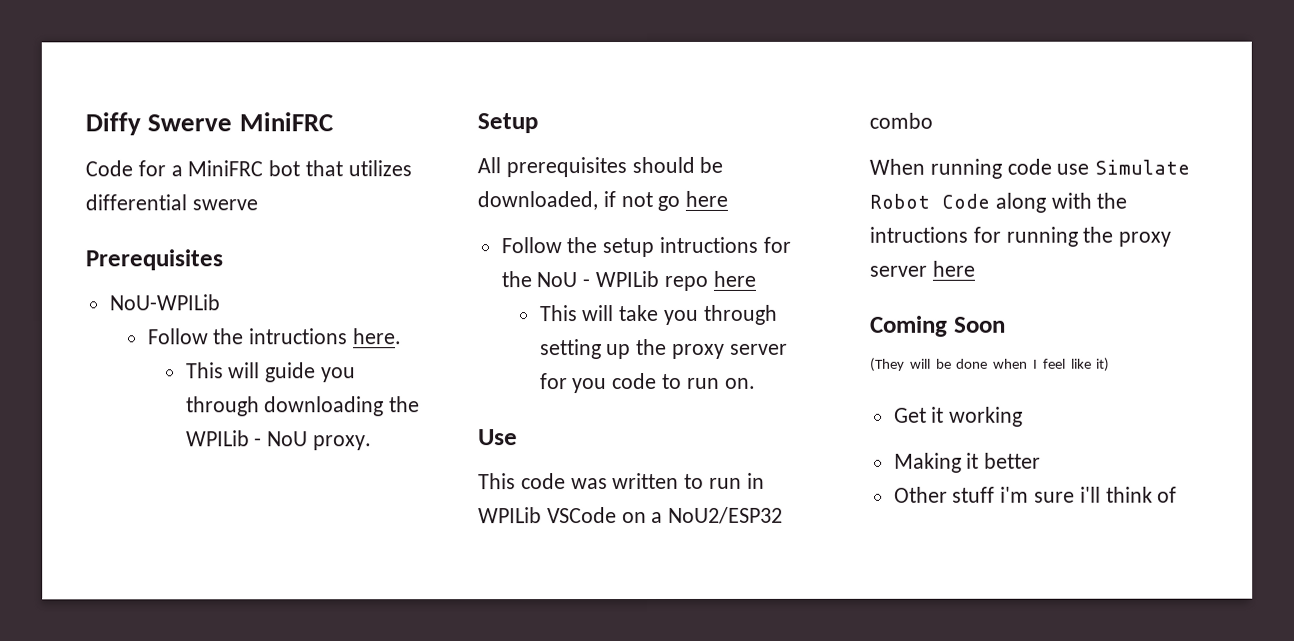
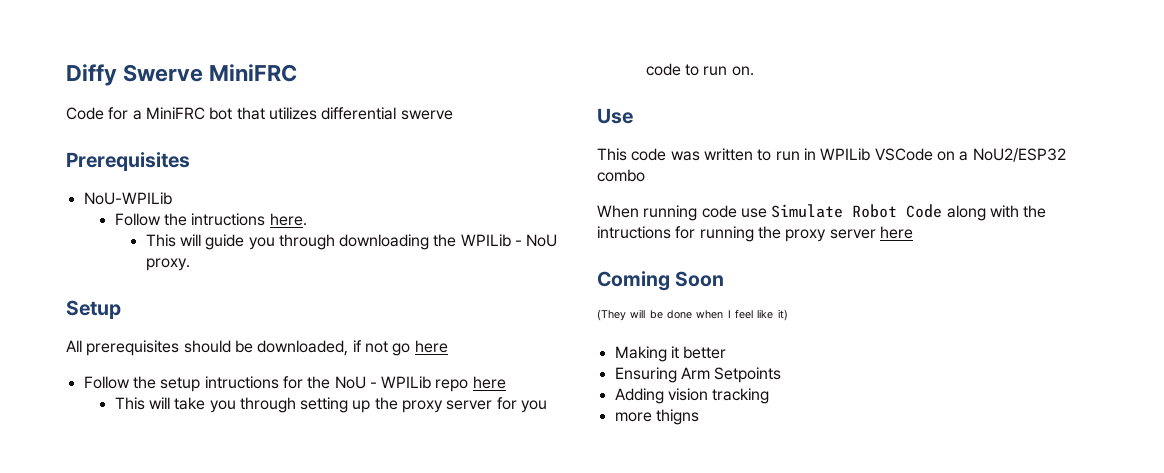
- Get it working
- Other stuff i'm sure i'll think of
+ Ensuring Arm Setpoints
+ Adding vision tracking
+ more thigns

